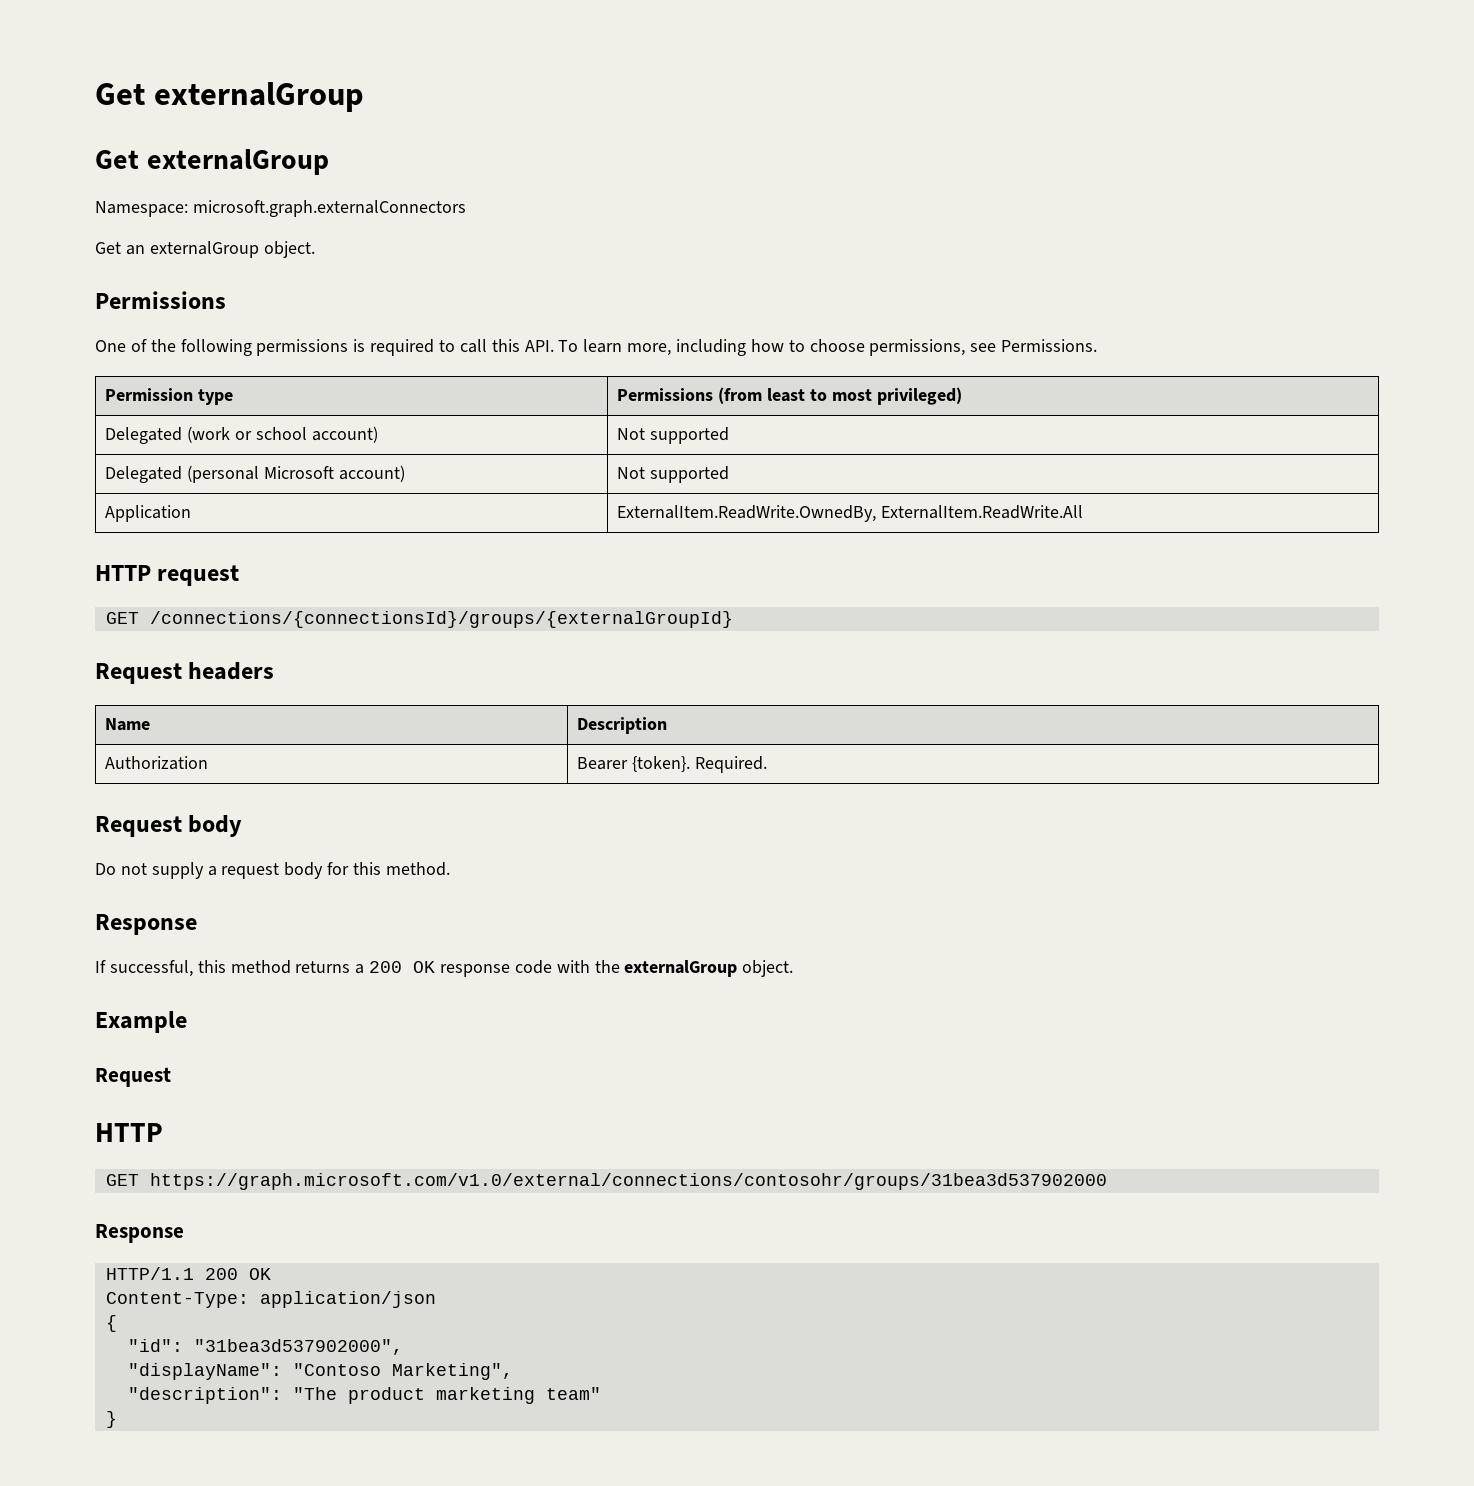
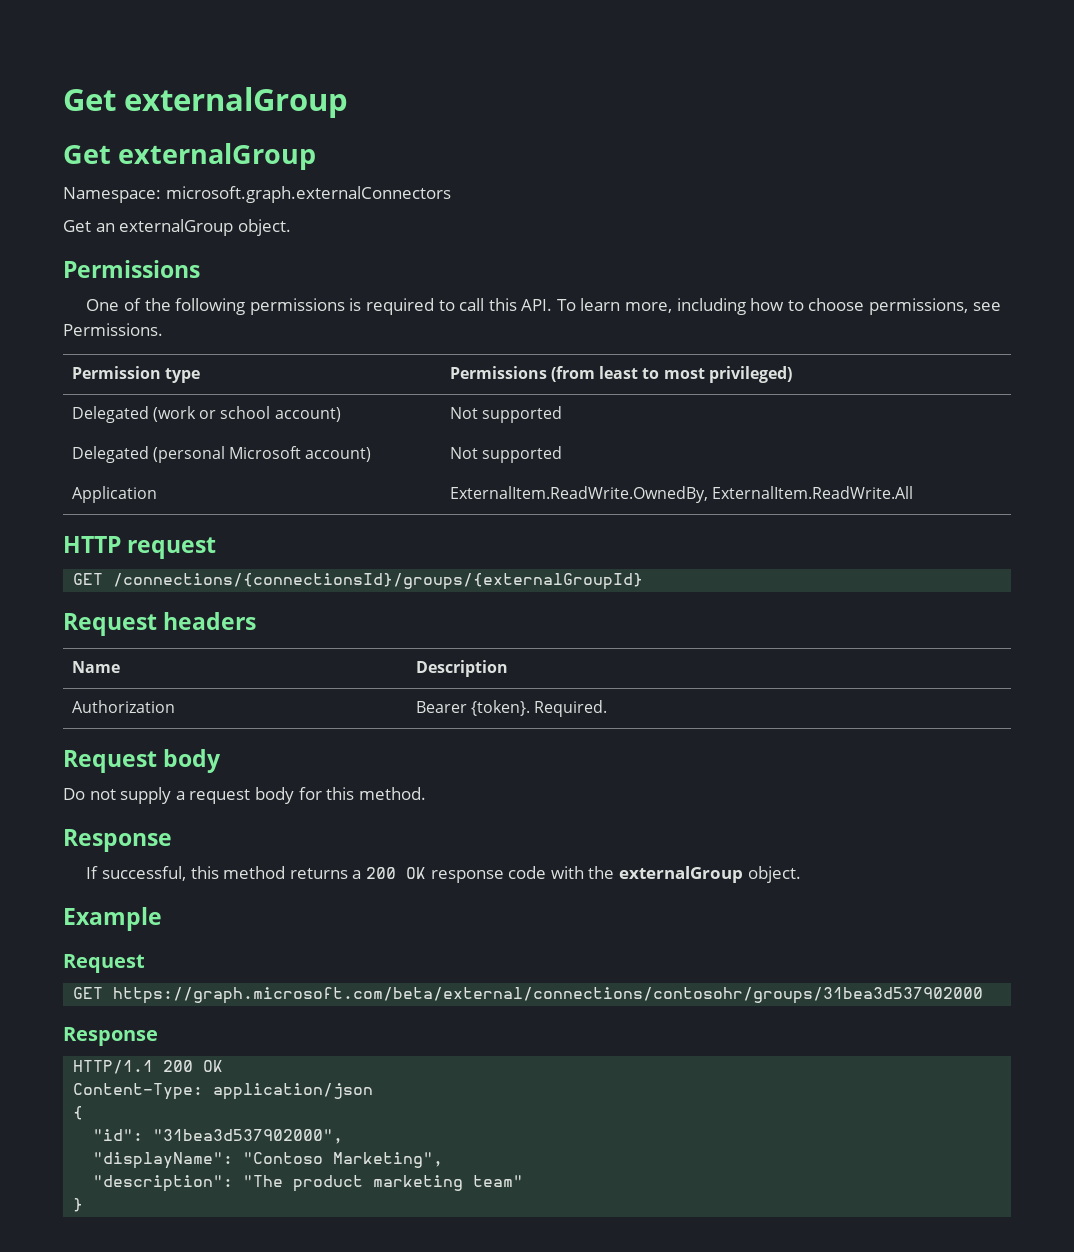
  Example
  Request
- HTTP
- GET https://graph.microsoft.com/v1.0/external/connections/contosohr/groups/31bea3d537902000
+ GET https://graph.microsoft.com/beta/external/connections/contosohr/groups/31bea3d537902000

